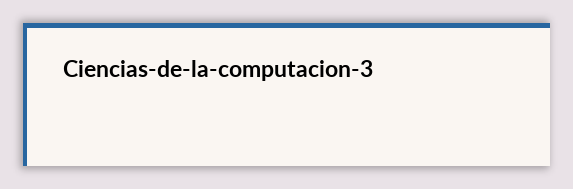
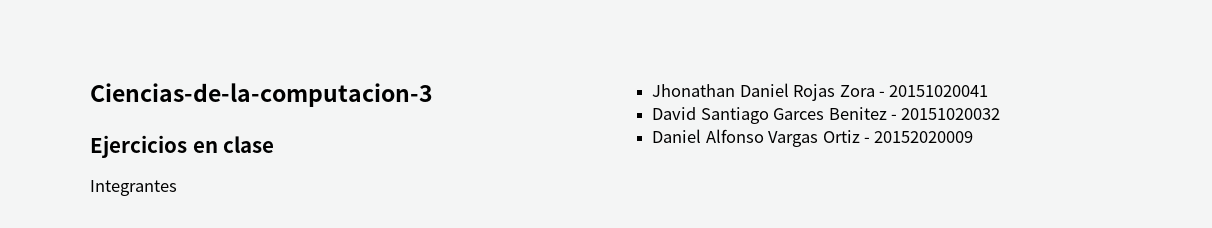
+ Ejercicios en clase
+ Integrantes
+ Jhonathan Daniel Rojas Zora - 20151020041
+ David Santiago Garces Benitez - 20151020032
+ Daniel Alfonso Vargas Ortiz - 20152020009

